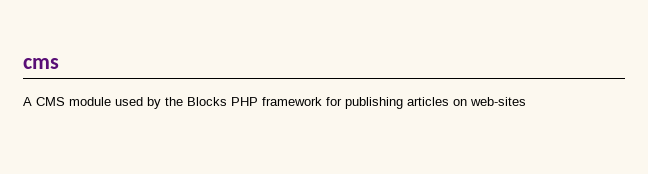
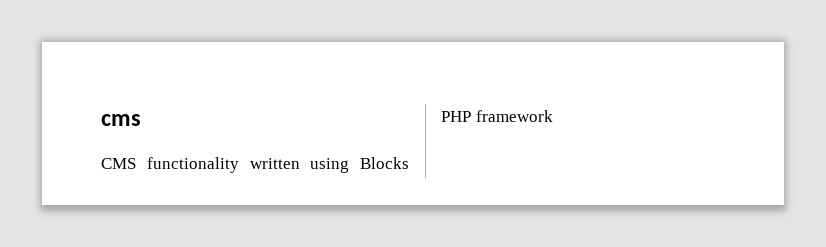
- A CMS module used by the Blocks PHP framework for publishing articles on web-sites
+ CMS functionality written using Blocks PHP framework

